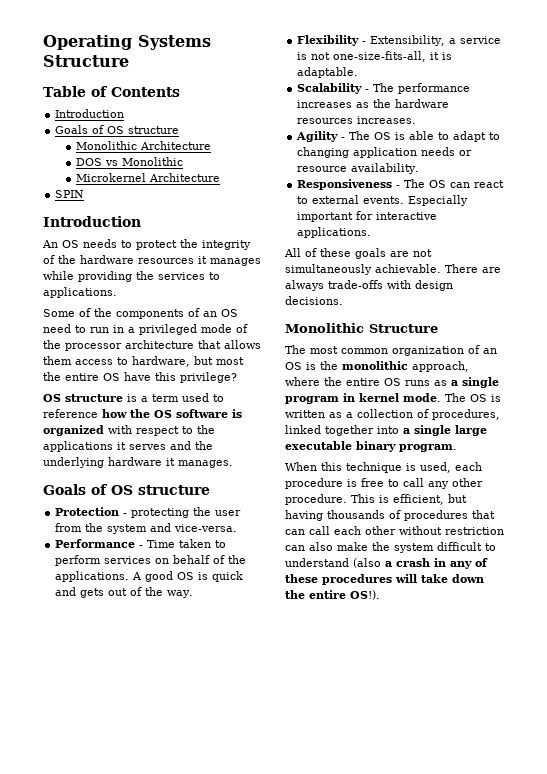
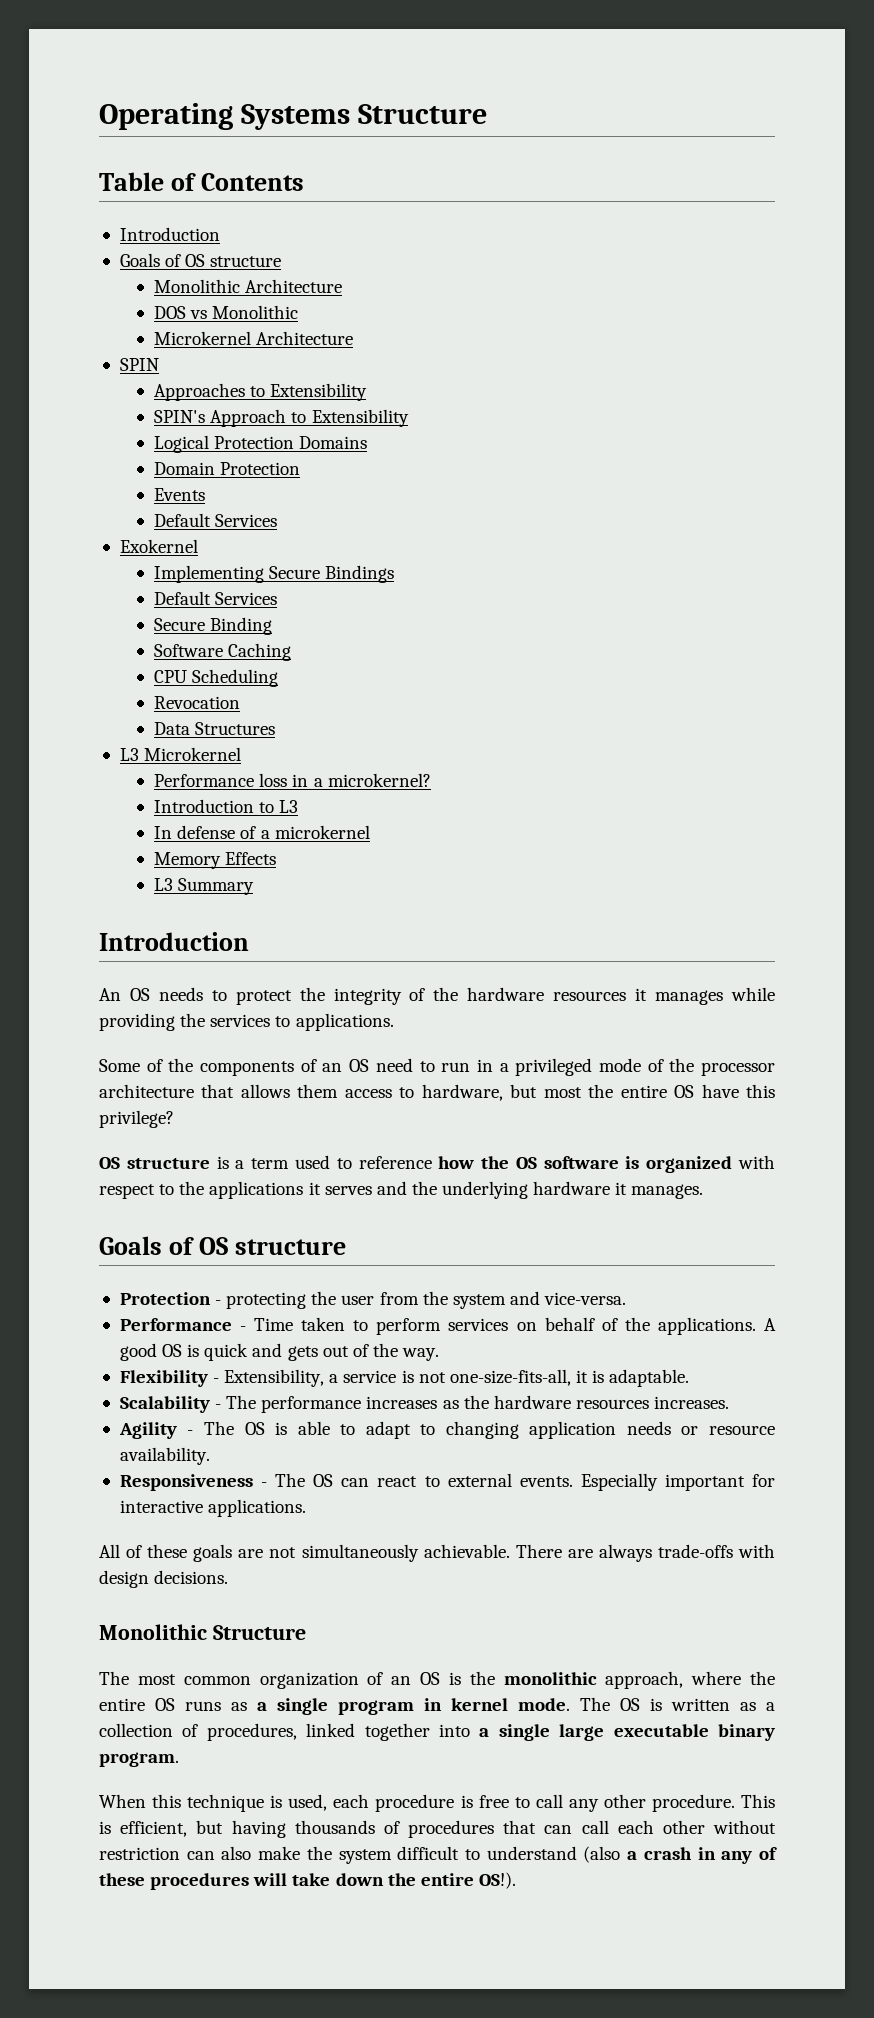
+ Approaches to Extensibility
+ SPIN's Approach to Extensibility
+ Logical Protection Domains
+ Domain Protection
+ Events
+ Default Services
+ Exokernel
+ Implementing Secure Bindings
+ Default Services
+ Secure Binding
+ Software Caching
+ CPU Scheduling
+ Revocation
+ Data Structures
+ L3 Microkernel
+ Performance loss in a microkernel?
+ Introduction to L3
+ In defense of a microkernel
+ Memory Effects
+ L3 Summary

